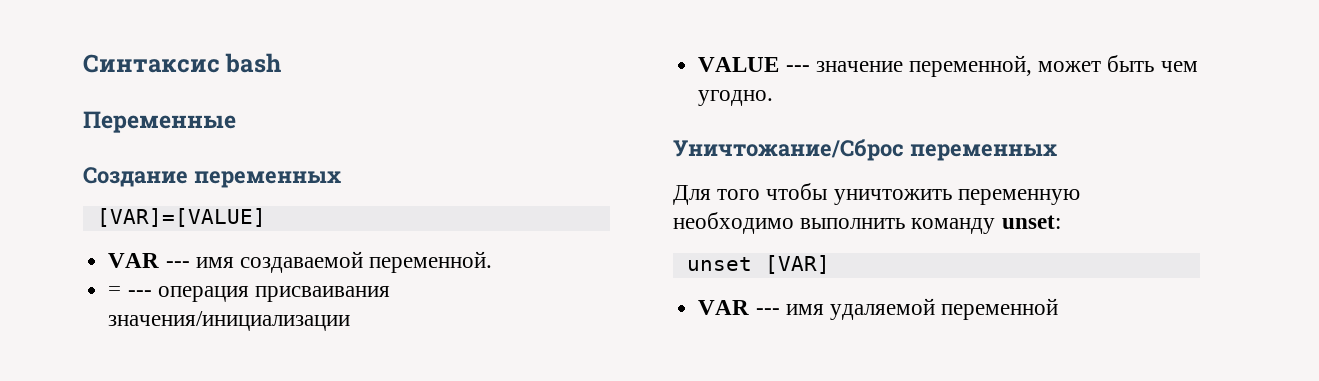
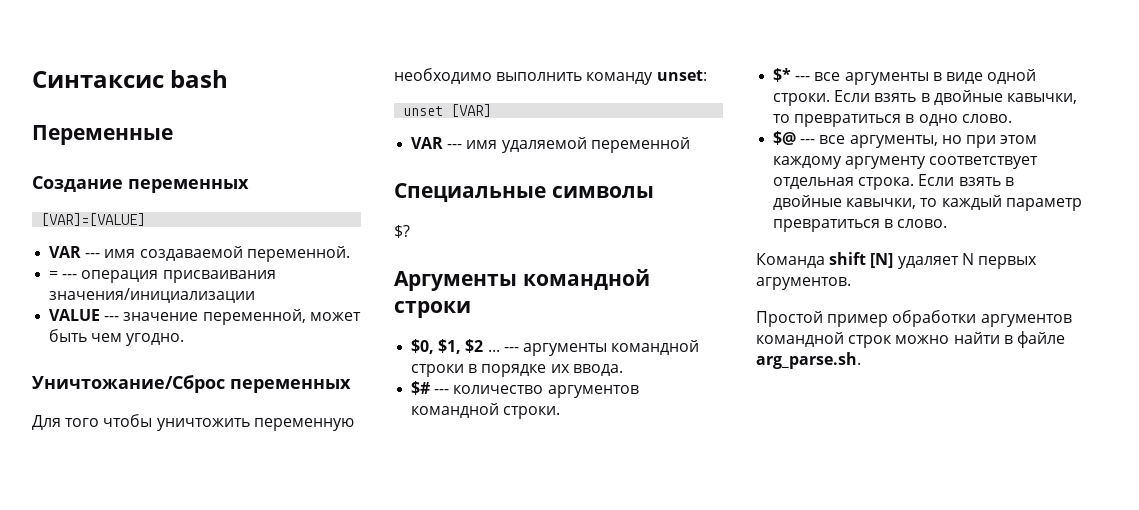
+ Специальные символы
+ $?
+ Аргументы командной строки
+ $0, $1, $2 ... --- аргументы командной строки в порядке их ввода.
+ $# --- количество аргументов командной строки.
+ $* --- все аргументы в виде одной строки. Если взять в двойные кавычки, то превратиться в одно слово.
+ $@ --- все аргументы, но при этом каждому аргументу соответствует отдельная строка. Если взять в двойные кавычки, то каждый параметр превратиться в слово.
+ Команда shift [N] удаляет N первых агрументов.
+ Простой пример обработки аргументов командной строк можно найти в файле arg_parse.sh.

